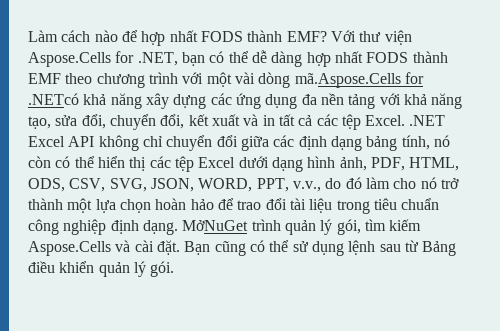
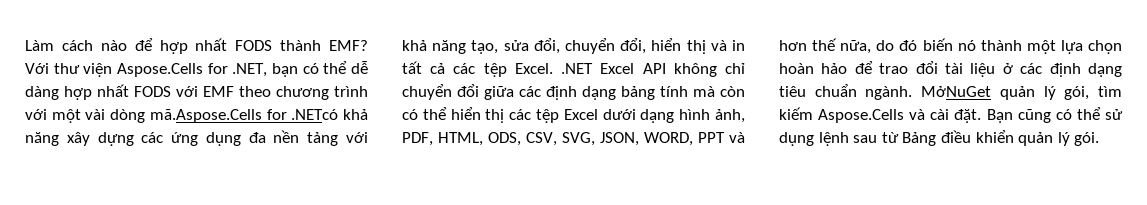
- Với thư viện Aspose.Cells for .NET, bạn có thể dễ dàng hợp nhất FODS thành EMF theo chương trình với một vài dòng mã.Aspose.Cells for .NETcó khả năng xây dựng các ứng dụng đa nền tảng với khả năng tạo, sửa đổi, chuyển đổi, kết xuất và in tất cả các tệp Excel. .NET Excel API không chỉ chuyển đổi giữa các định dạng bảng tính, nó còn có thể hiển thị các tệp Excel dưới dạng hình ảnh, PDF, HTML, ODS, CSV, SVG, JSON, WORD, PPT, v.v., do đó làm cho nó trở thành một lựa chọn hoàn hảo để trao đổi tài liệu trong tiêu chuẩn công nghiệp định dạng. MởNuGet trình quản lý gói, tìm kiếm Aspose.Cells và cài đặt.
+ Với thư viện Aspose.Cells for .NET, bạn có thể dễ dàng hợp nhất FODS với EMF theo chương trình với một vài dòng mã.Aspose.Cells for .NETcó khả năng xây dựng các ứng dụng đa nền tảng với khả năng tạo, sửa đổi, chuyển đổi, hiển thị và in tất cả các tệp Excel. .NET Excel API không chỉ chuyển đổi giữa các định dạng bảng tính mà còn có thể hiển thị các tệp Excel dưới dạng hình ảnh, PDF, HTML, ODS, CSV, SVG, JSON, WORD, PPT và hơn thế nữa, do đó biến nó thành một lựa chọn hoàn hảo để trao đổi tài liệu ở các định dạng tiêu chuẩn ngành. MởNuGet quản lý gói, tìm kiếm Aspose.Cells và cài đặt.

